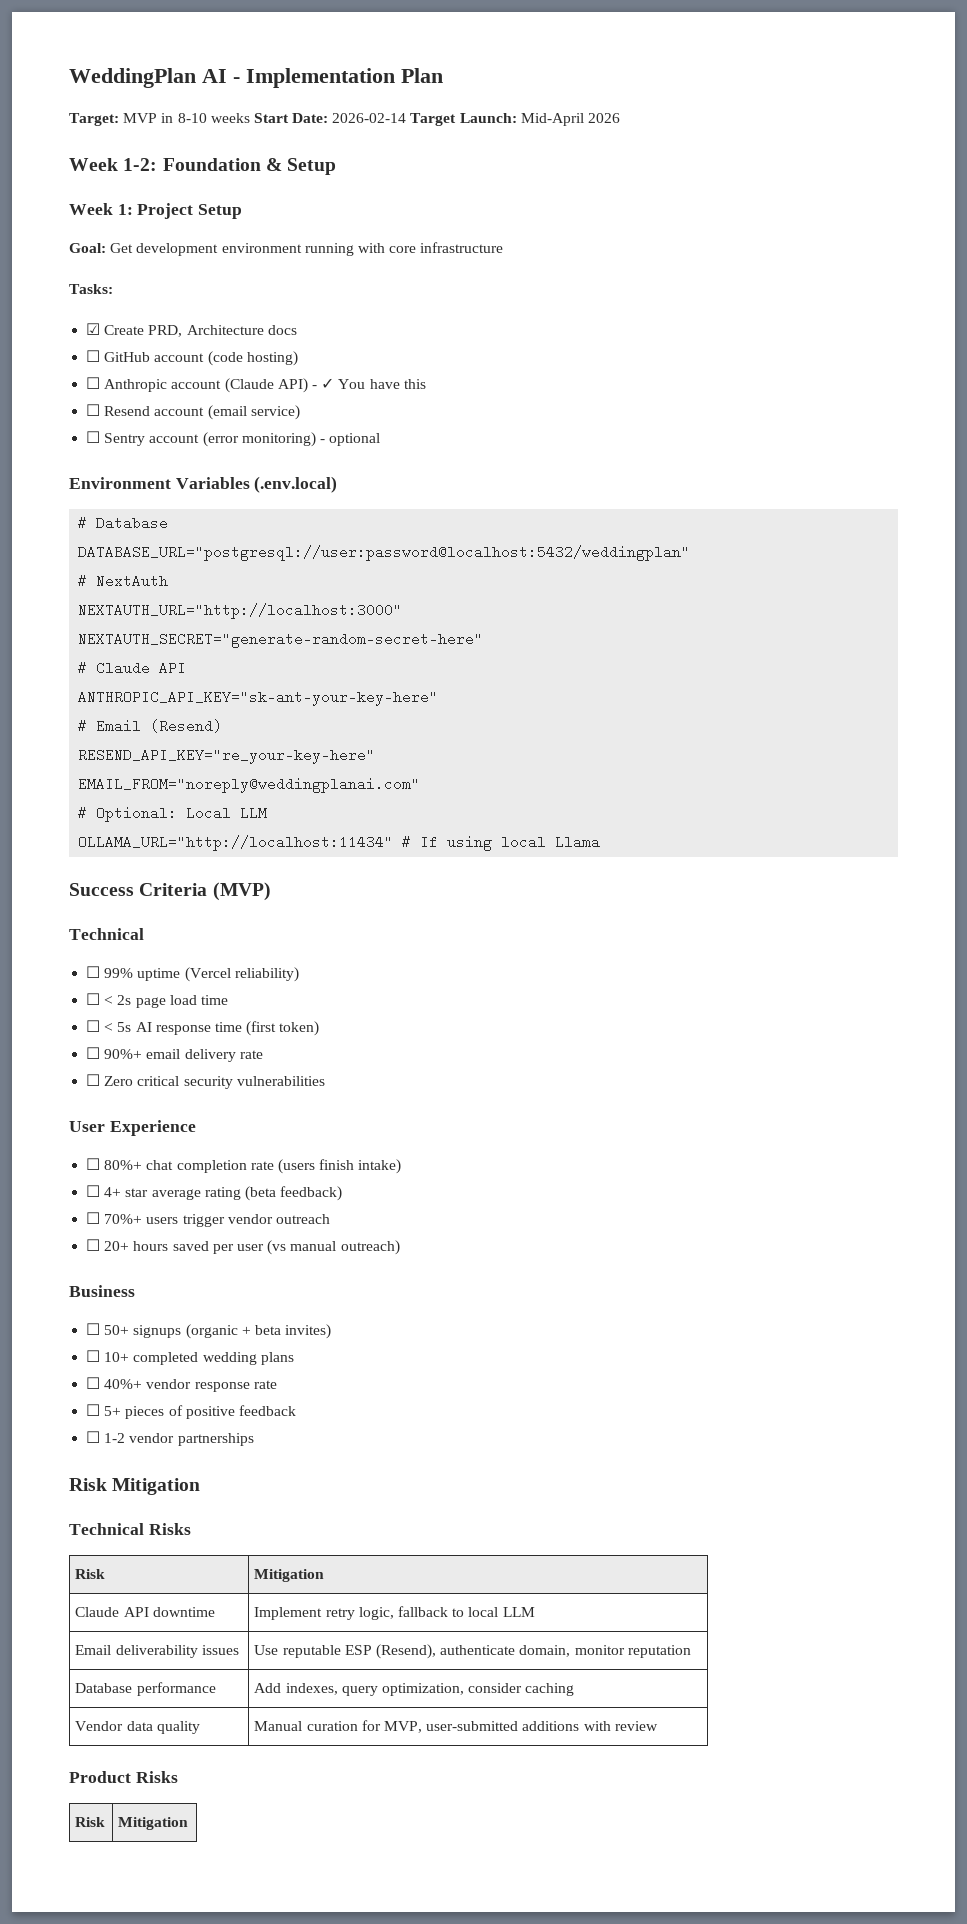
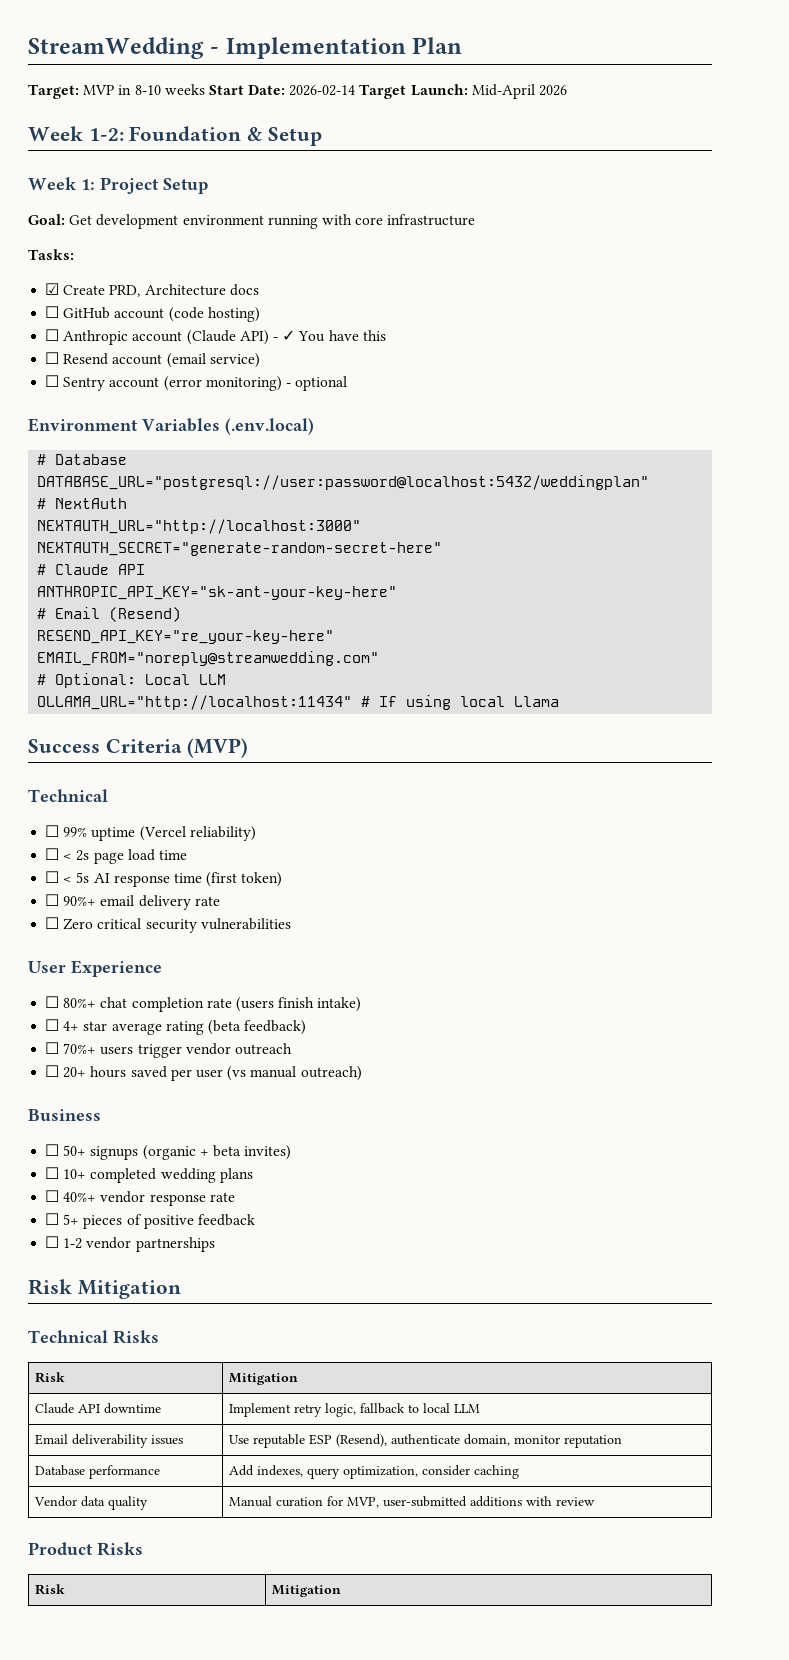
- WeddingPlan AI - Implementation Plan
+ StreamWedding - Implementation Plan
- EMAIL_FROM="noreply@weddingplanai.com"
+ EMAIL_FROM="noreply@streamwedding.com"

